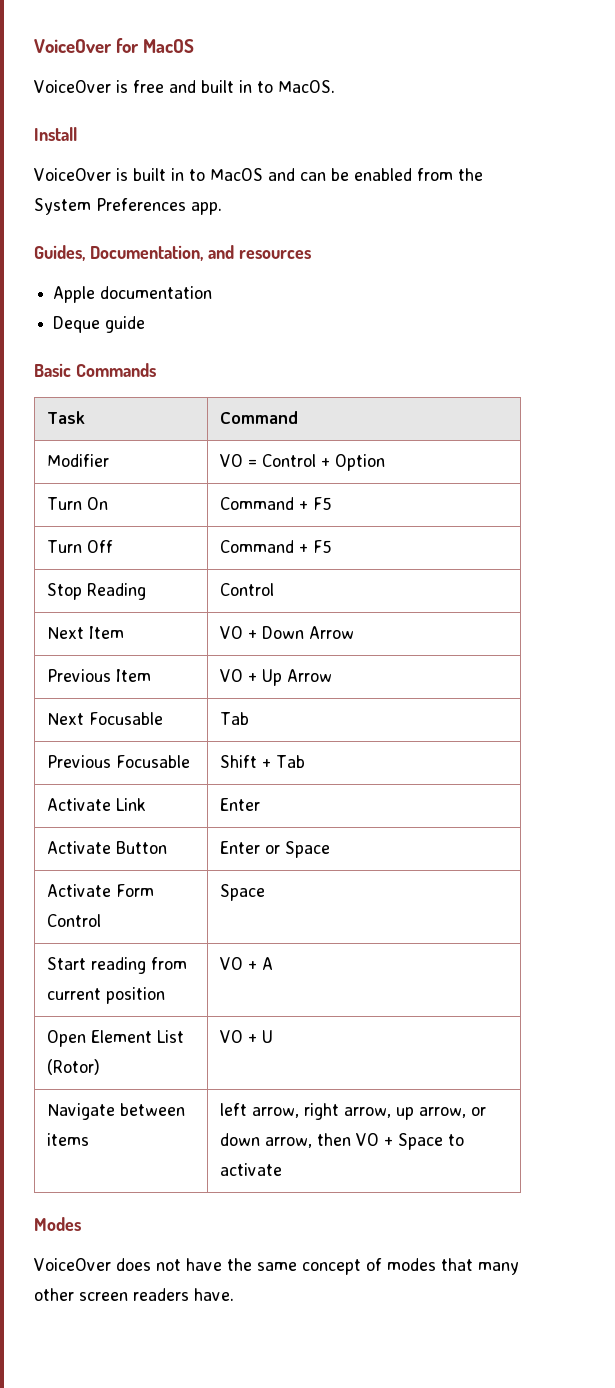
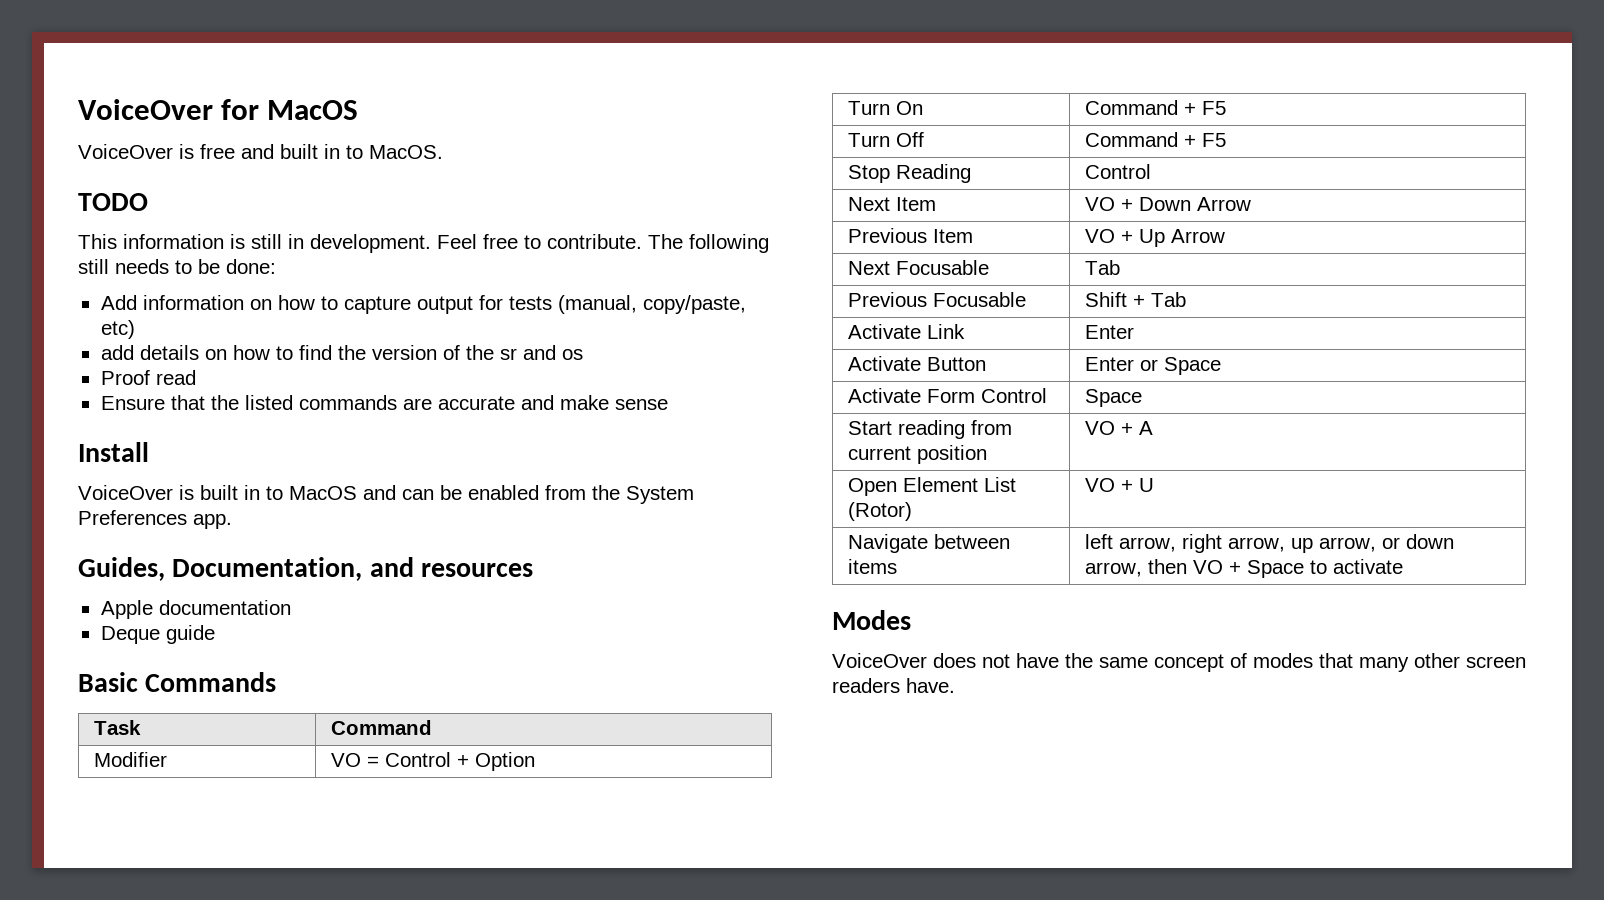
+ TODO
+ This information is still in development. Feel free to contribute. The following still needs to be done:
+ Add information on how to capture output for tests (manual, copy/paste, etc)
+ add details on how to find the version of the sr and os
+ Proof read
+ Ensure that the listed commands are accurate and make sense

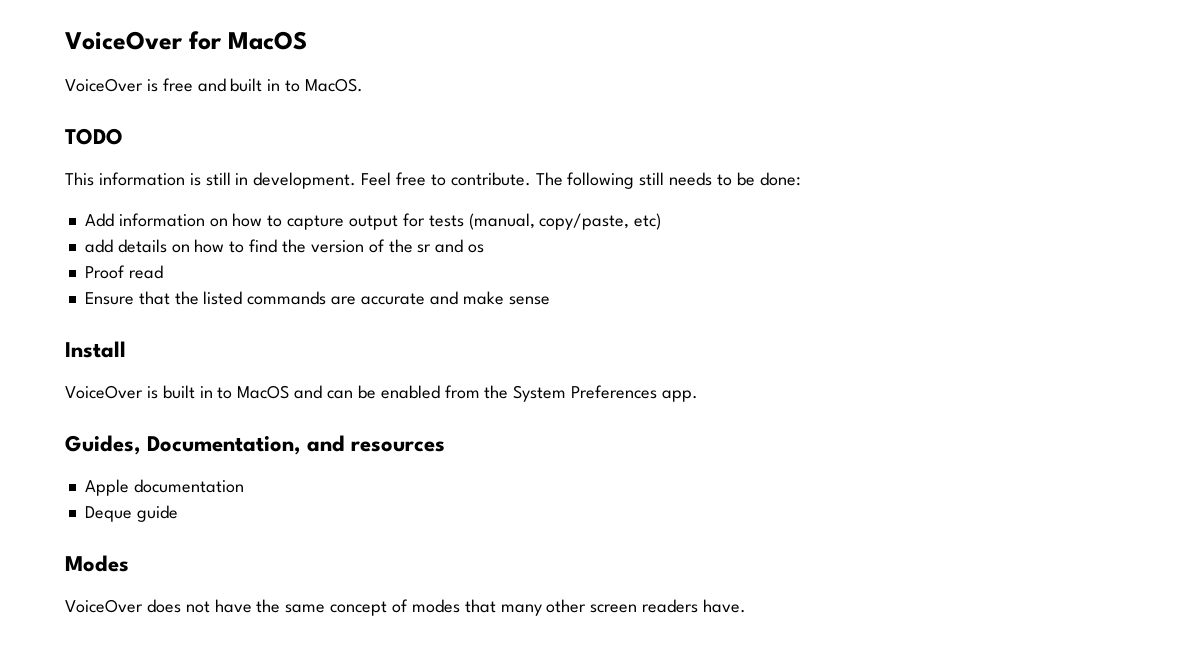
- Basic Commands
- Task | Command
- Modifier | VO = Control + Option
- Turn On | Command + F5
- Turn Off | Command + F5
- Stop Reading | Control
- Next Item | VO + Down Arrow
- Previous Item | VO + Up Arrow
- Next Focusable | Tab
- Previous Focusable | Shift + Tab
- Activate Link | Enter
- Activate Button | Enter or Space
- Activate Form Control | Space
- Start reading from current position | VO + A
- Open Element List (Rotor) | VO + U
- Navigate between items | left arrow, right arrow, up arrow, or down arrow, then VO + Space to activate

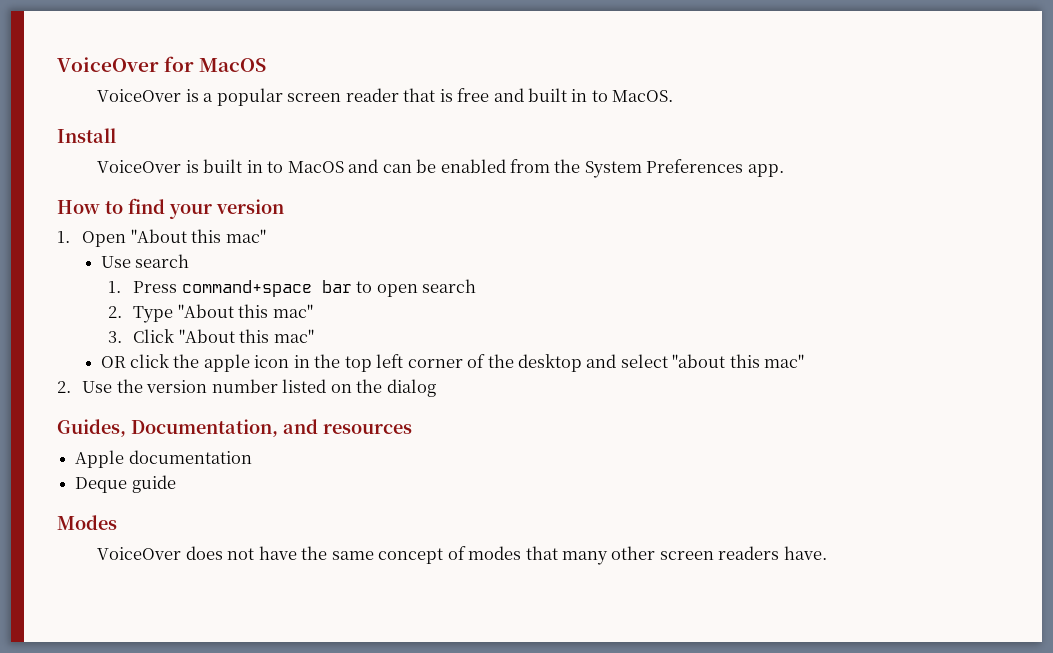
- VoiceOver is free and built in to MacOS.
+ VoiceOver is a popular screen reader that is free and built in to MacOS.
- TODO
- This information is still in development. Feel free to contribute. The following still needs to be done:
- Add information on how to capture output for tests (manual, copy/paste, etc)
- add details on how to find the version of the sr and os
- Proof read
- Ensure that the listed commands are accurate and make sense
+ How to find your version
+ 1. Open "About this mac"
+ Use search
+ 1. Press command+space bar to open search
+ 2. Type "About this mac"
+ 3. Click "About this mac"
+ OR click the apple icon in the top left corner of the desktop and select "about this mac"
+ 2. Use the version number listed on the dialog

